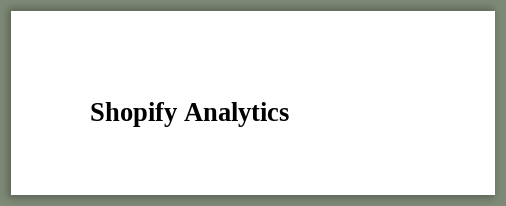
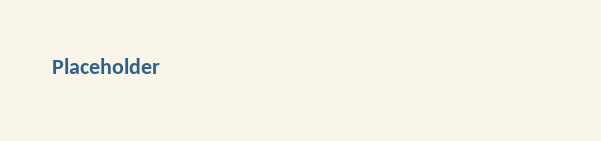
- Shopify Analytics
+ Placeholder

